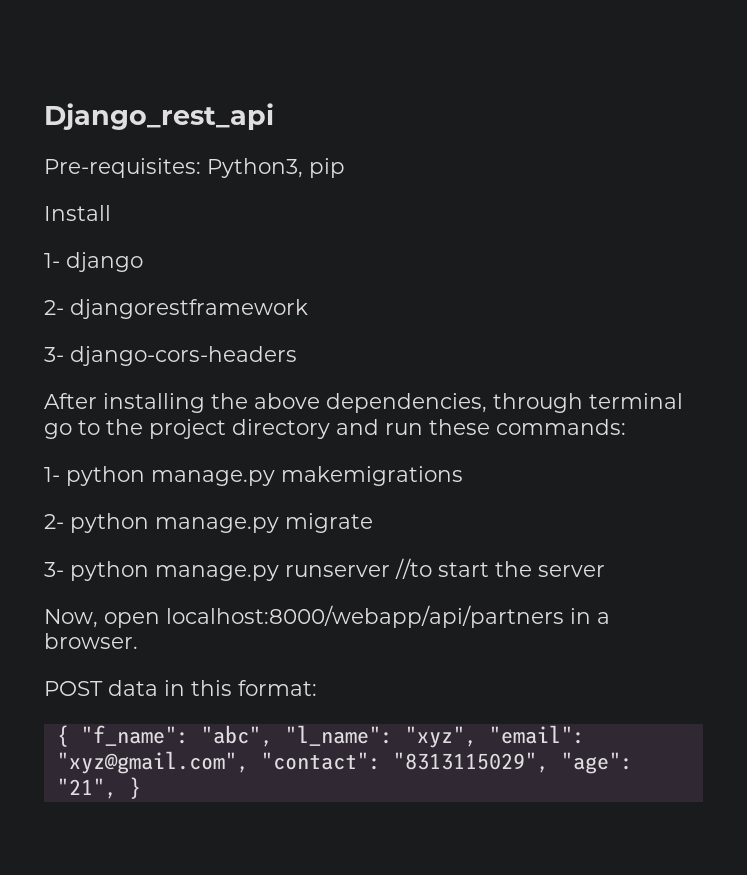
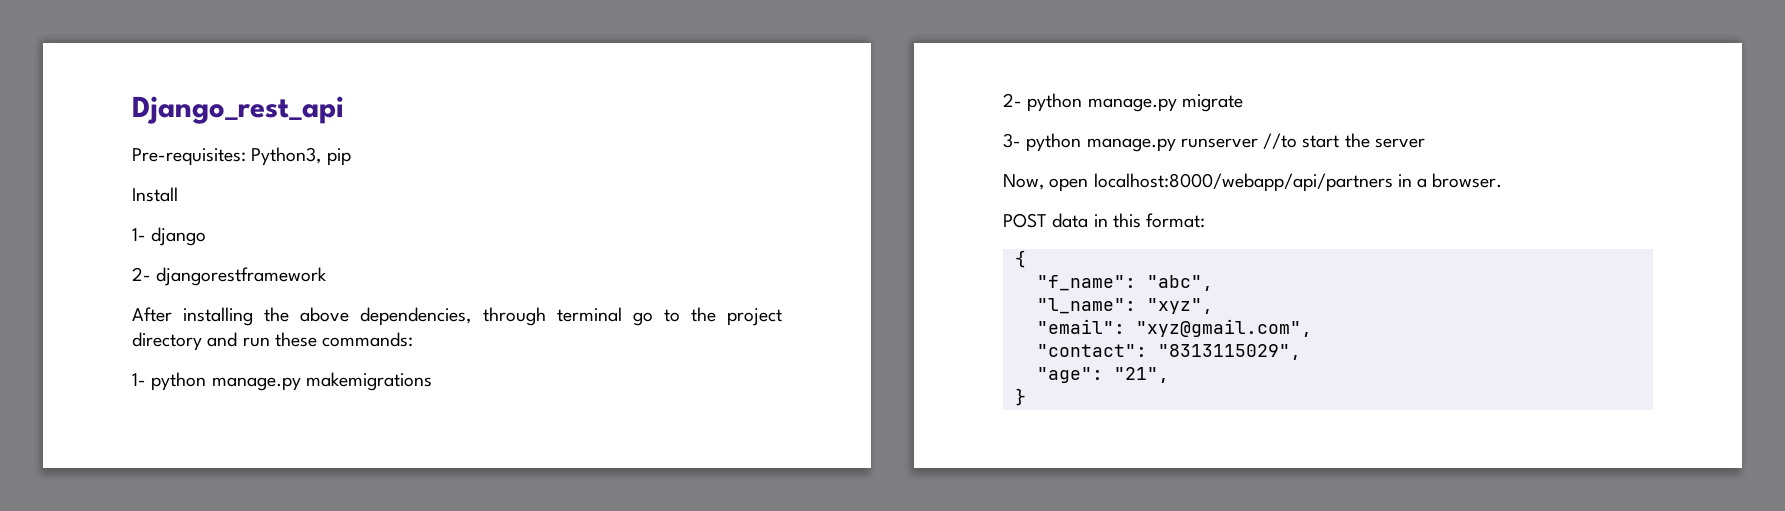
- 3- django-cors-headers
- { "f_name": "abc", "l_name": "xyz", "email": "xyz@gmail.com", "contact": "8313115029", "age": "21", }
+ {
+ "f_name": "abc",
+ "l_name": "xyz",
+ "email": "xyz@gmail.com",
+ "contact": "8313115029",
+ "age": "21",
+ }

